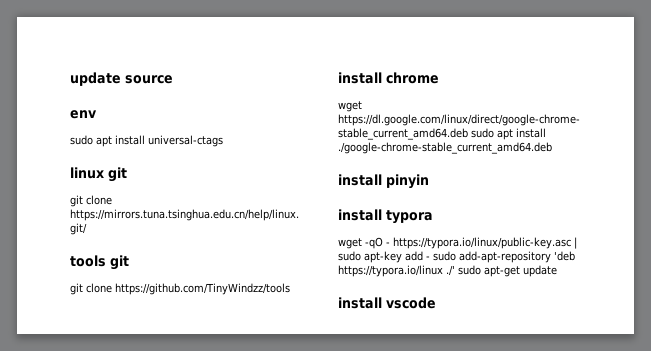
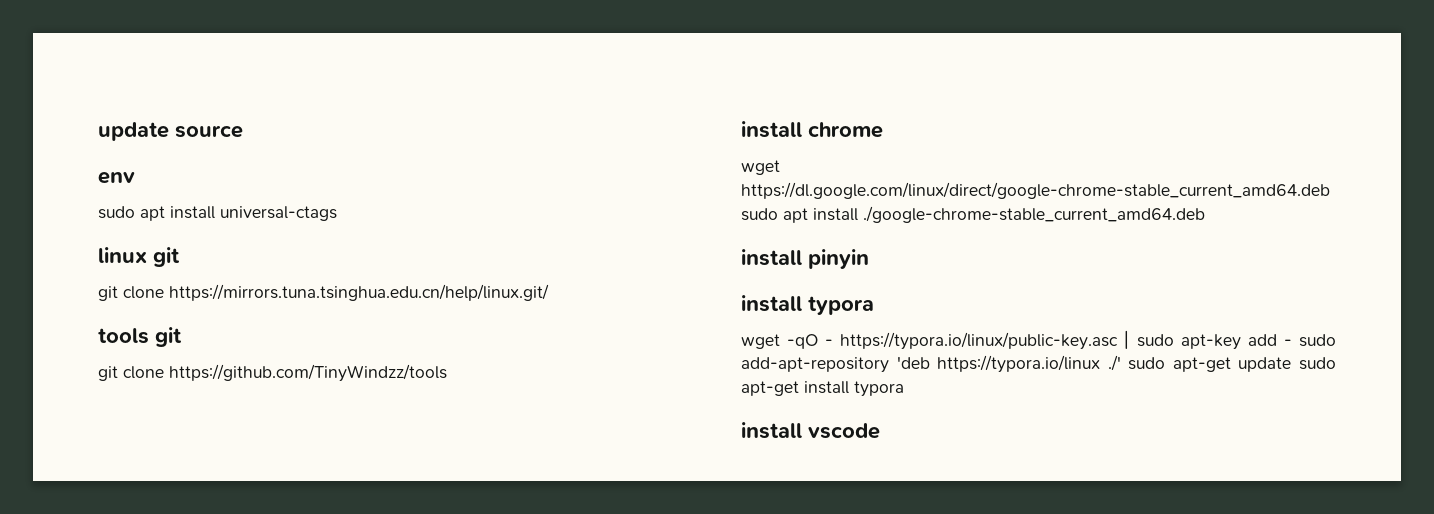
- wget -qO - https://typora.io/linux/public-key.asc | sudo apt-key add - sudo add-apt-repository 'deb https://typora.io/linux ./' sudo apt-get update
+ wget -qO - https://typora.io/linux/public-key.asc | sudo apt-key add - sudo add-apt-repository 'deb https://typora.io/linux ./' sudo apt-get update sudo apt-get install typora

